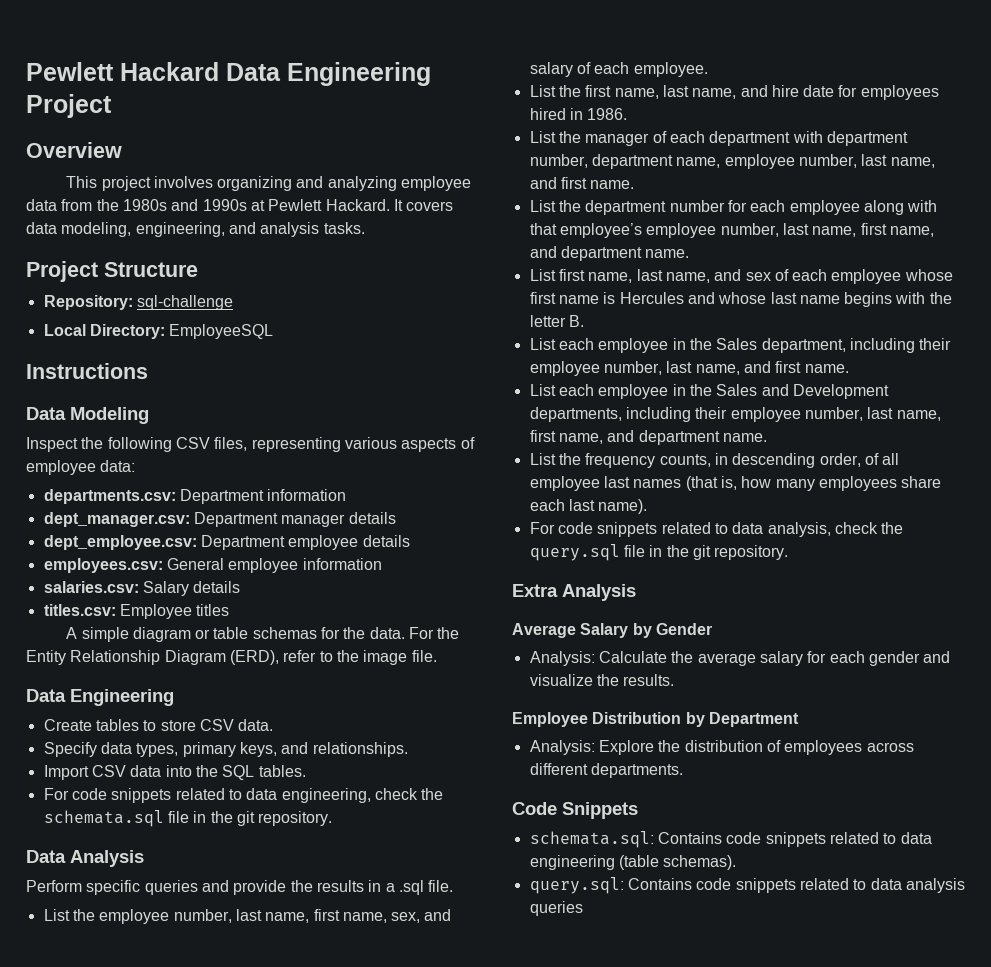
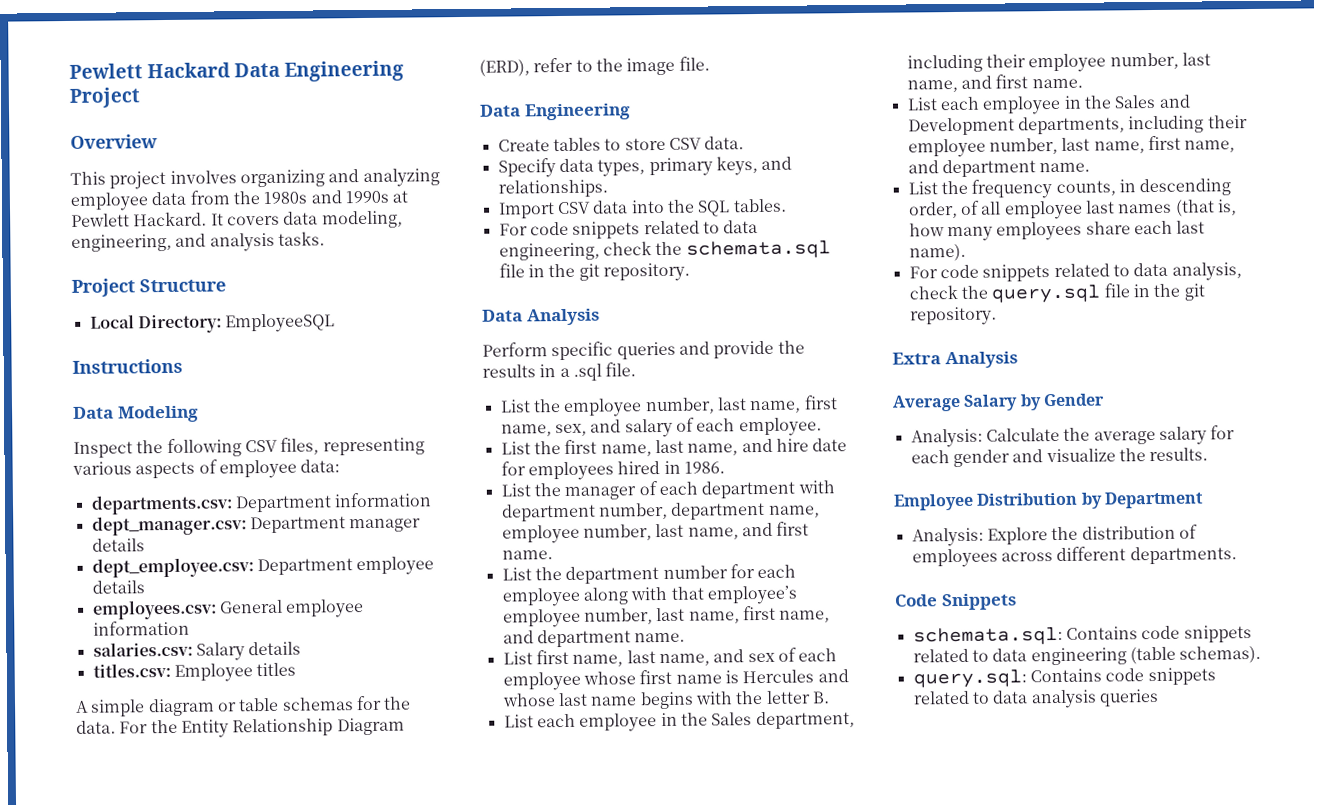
- Repository: sql-challenge

